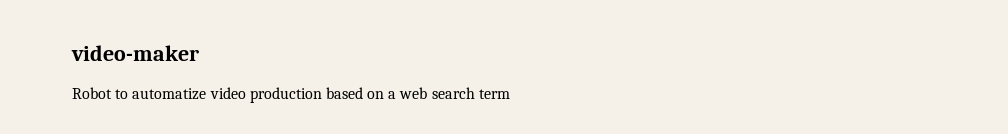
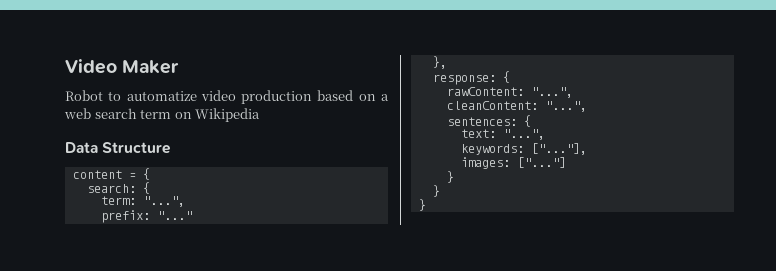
- video-maker
+ Video Maker
- Robot to automatize video production based on a web search term
+ Robot to automatize video production based on a web search term on Wikipedia
+ Data Structure
+ content = {
+ search: {
+ term: "...",
+ prefix: "..."
+ },
+ response: {
+ rawContent: "...",
+ cleanContent: "...",
+ sentences: {
+ text: "...",
+ keywords: ["..."],
+ images: ["..."]
+ }
+ }
+ }

